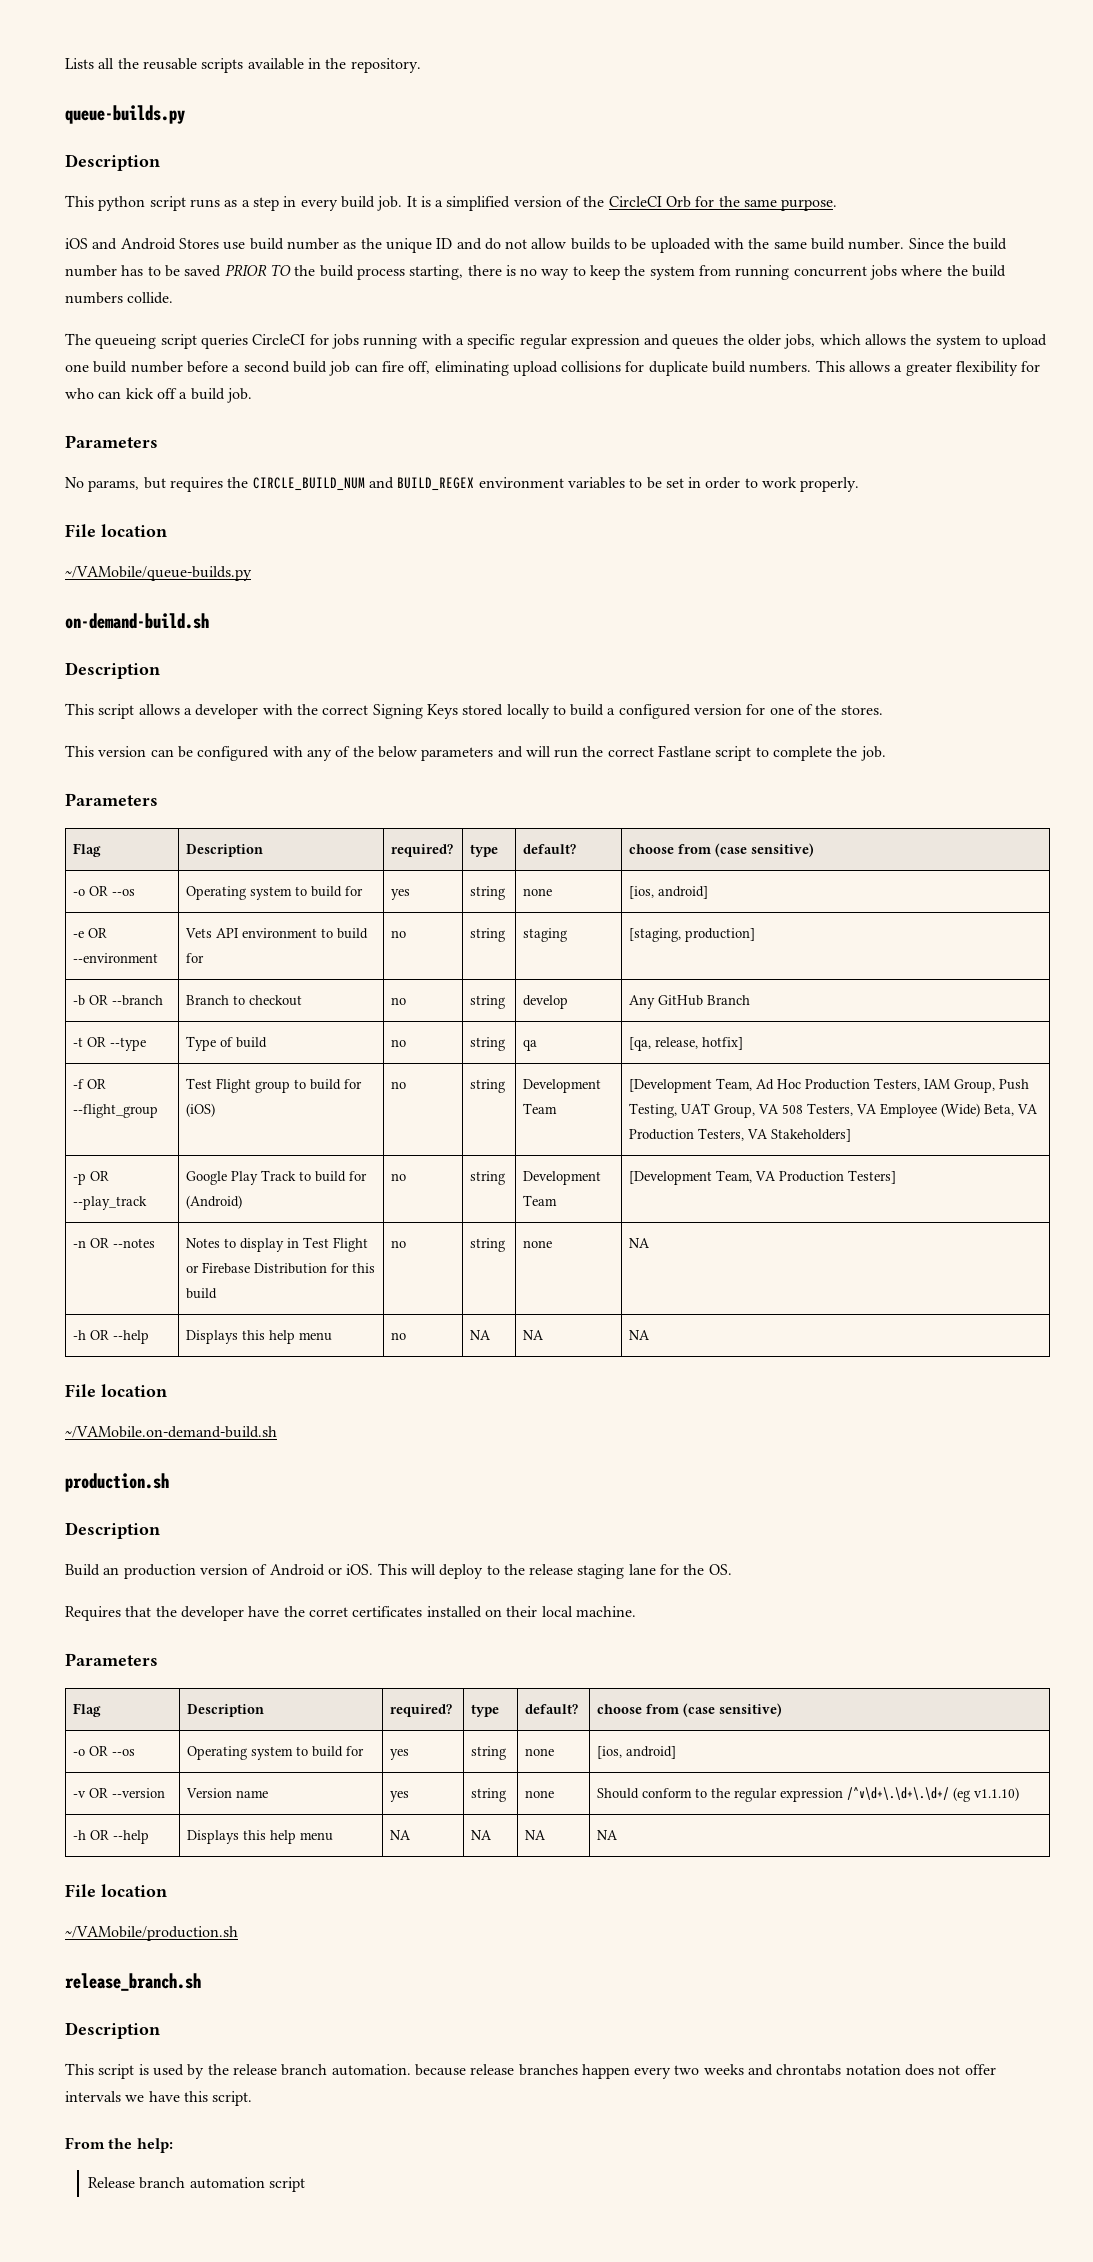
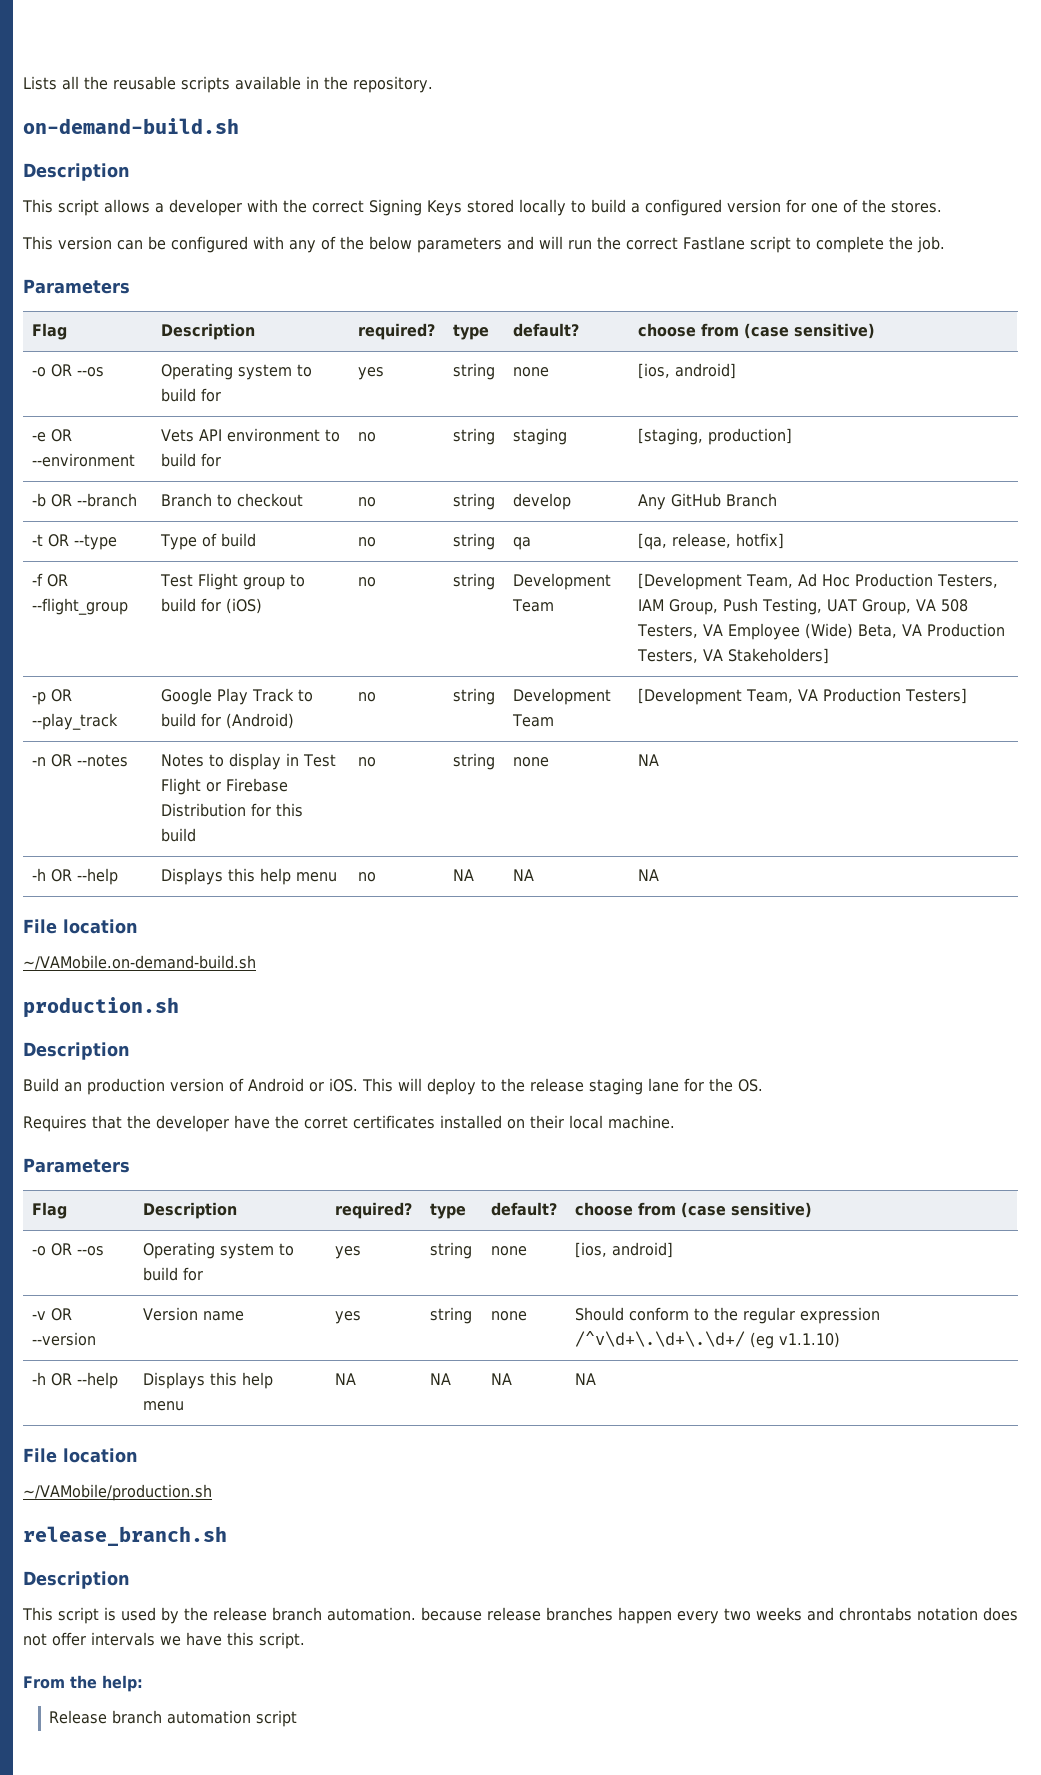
- queue-builds.py
- Description
- This python script runs as a step in every build job. It is a simplified version of the CircleCI Orb for the same purpose.
- iOS and Android Stores use build number as the unique ID and do not allow builds to be uploaded with the same build number. Since the build number has to be saved PRIOR TO the build process starting, there is no way to keep the system from running concurrent jobs where the build numbers collide.
- The queueing script queries CircleCI for jobs running with a specific regular expression and queues the older jobs, which allows the system to upload one build number before a second build job can fire off, eliminating upload collisions for duplicate build numbers. This allows a greater flexibility for who can kick off a build job.
- Parameters
- No params, but requires the CIRCLE_BUILD_NUM and BUILD_REGEX environment variables to be set in order to work properly.
- File location
- ~/VAMobile/queue-builds.py

